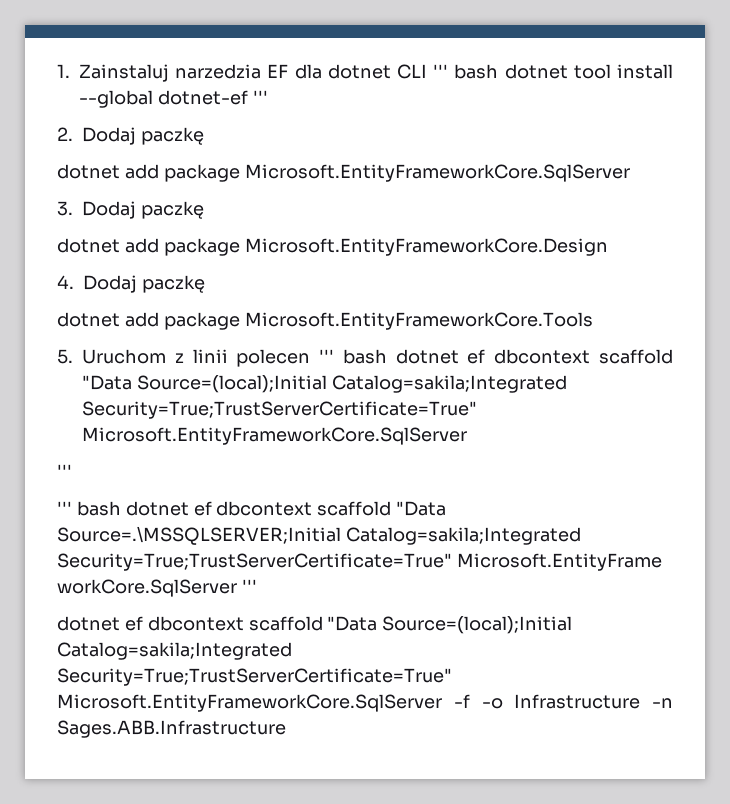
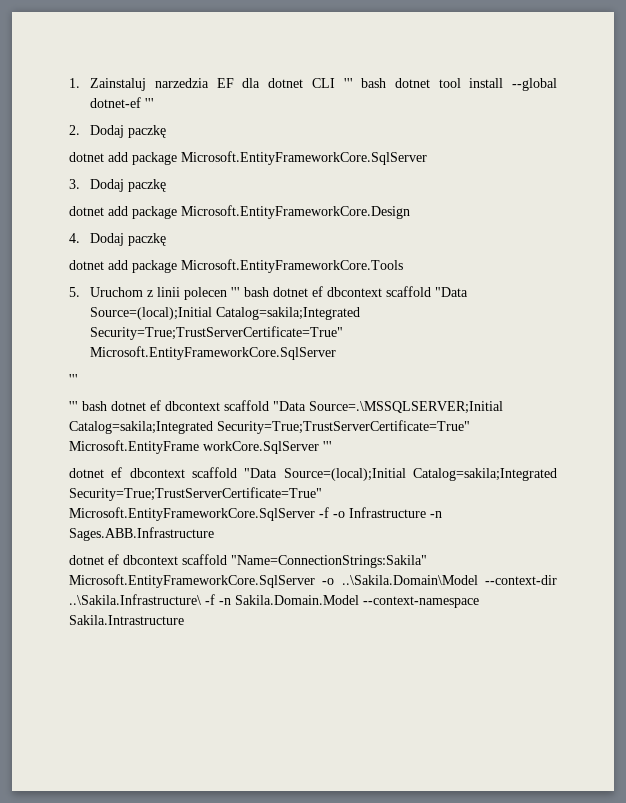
+ dotnet ef dbcontext scaffold "Name=ConnectionStrings:Sakila" Microsoft.EntityFrameworkCore.SqlServer -o ..\Sakila.Domain\Model --context-dir ..\Sakila.Infrastructure\ -f -n Sakila.Domain.Model --context-namespace Sakila.Intrastructure

